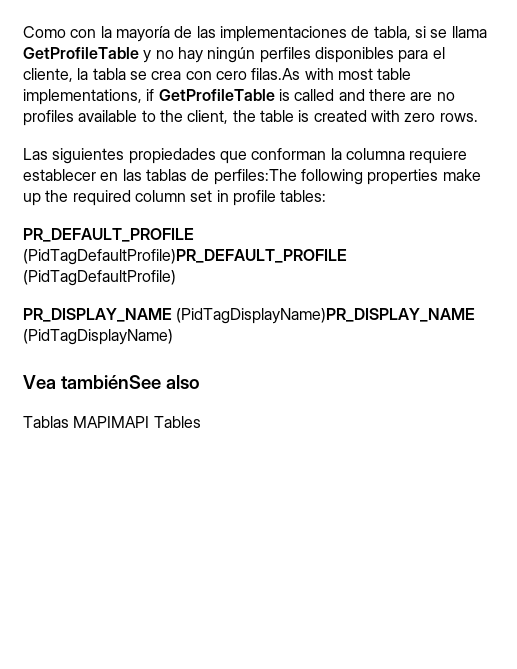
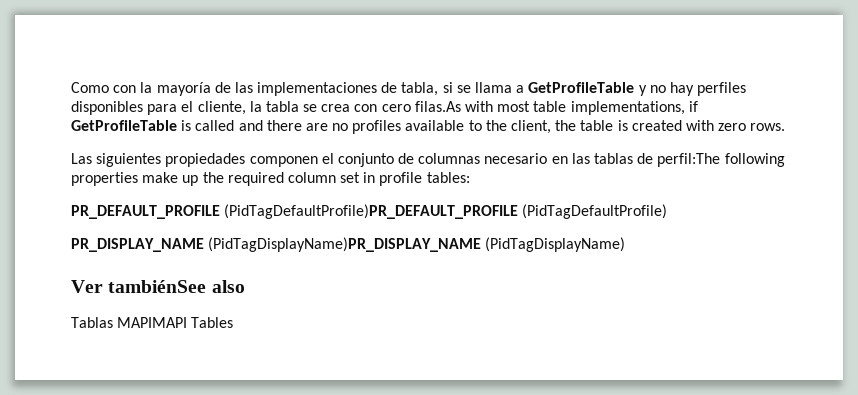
- Como con la mayoría de las implementaciones de tabla, si se llama GetProfileTable y no hay ningún perfiles disponibles para el cliente, la tabla se crea con cero filas.As with most table implementations, if GetProfileTable is called and there are no profiles available to the client, the table is created with zero rows.
+ Como con la mayoría de las implementaciones de tabla, si se llama a GetProfileTable y no hay perfiles disponibles para el cliente, la tabla se crea con cero filas.As with most table implementations, if GetProfileTable is called and there are no profiles available to the client, the table is created with zero rows.
- Las siguientes propiedades que conforman la columna requiere establecer en las tablas de perfiles:The following properties make up the required column set in profile tables:
+ Las siguientes propiedades componen el conjunto de columnas necesario en las tablas de perfil:The following properties make up the required column set in profile tables:
- Vea tambiénSee also
+ Ver tambiénSee also

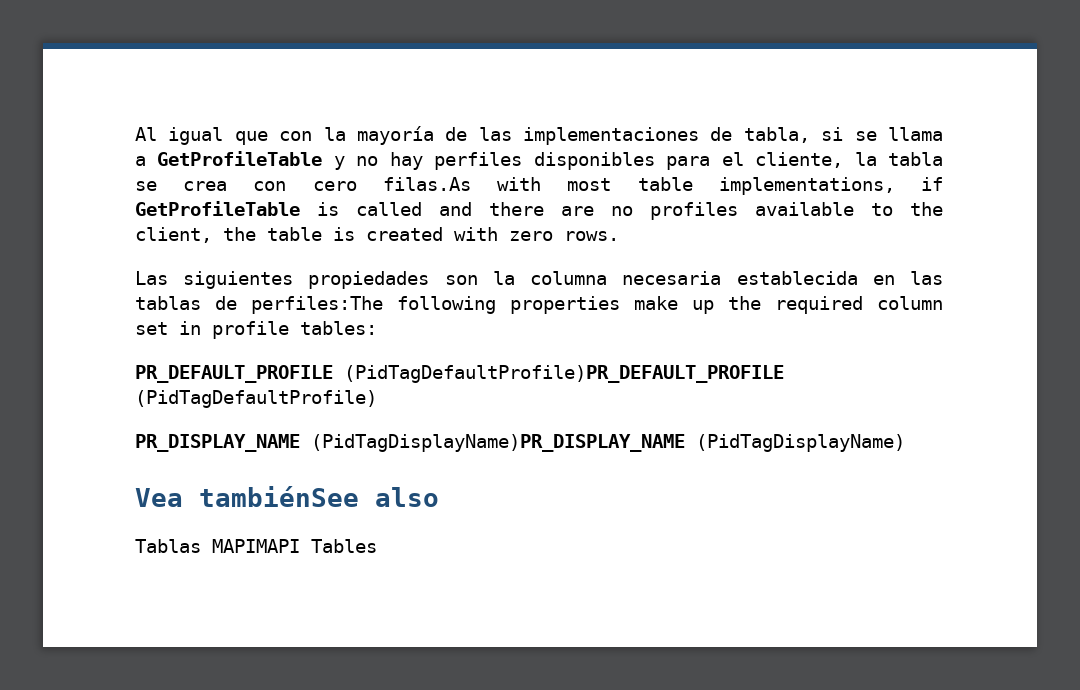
- Como con la mayoría de las implementaciones de tabla, si se llama a GetProfileTable y no hay perfiles disponibles para el cliente, la tabla se crea con cero filas.As with most table implementations, if GetProfileTable is called and there are no profiles available to the client, the table is created with zero rows.
+ Al igual que con la mayoría de las implementaciones de tabla, si se llama a GetProfileTable y no hay perfiles disponibles para el cliente, la tabla se crea con cero filas.As with most table implementations, if GetProfileTable is called and there are no profiles available to the client, the table is created with zero rows.
- Las siguientes propiedades componen el conjunto de columnas necesario en las tablas de perfil:The following properties make up the required column set in profile tables:
+ Las siguientes propiedades son la columna necesaria establecida en las tablas de perfiles:The following properties make up the required column set in profile tables:
- Ver tambiénSee also
+ Vea tambiénSee also

